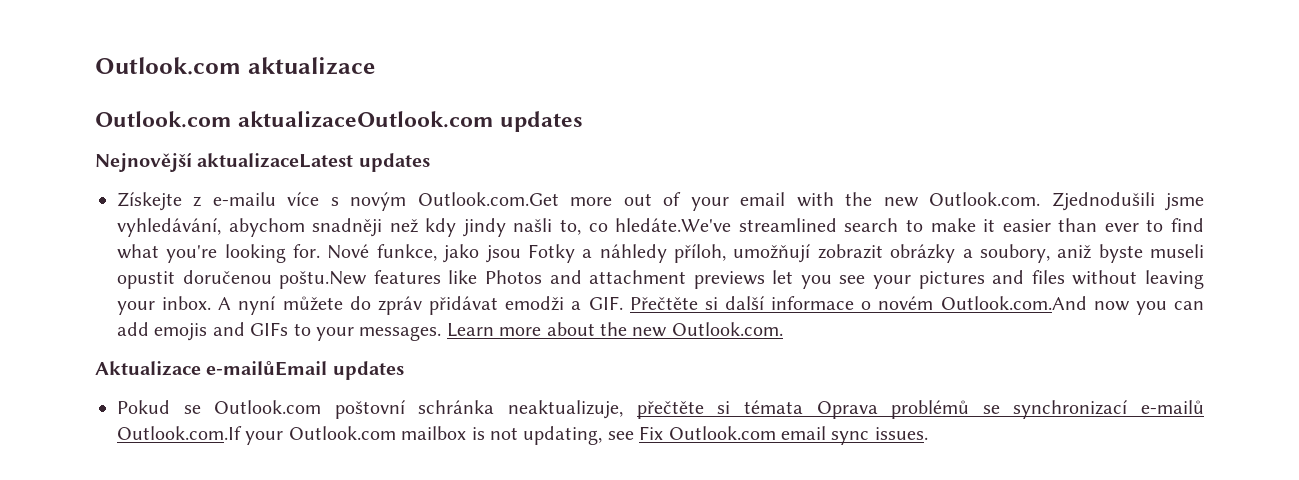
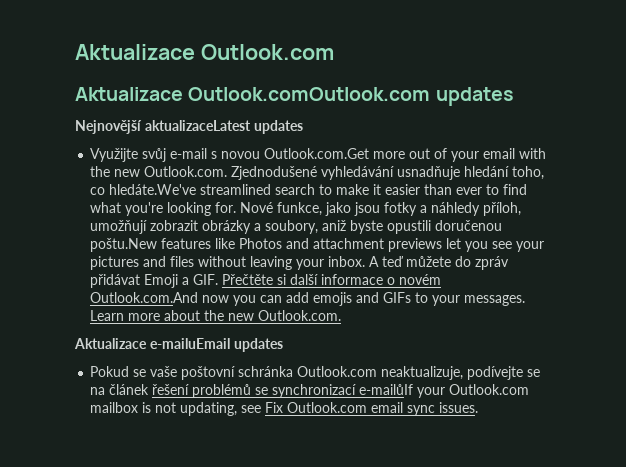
- Outlook.com aktualizace
- Outlook.com aktualizaceOutlook.com updates
+ Aktualizace Outlook.com
+ Aktualizace Outlook.comOutlook.com updates
- Získejte z e-mailu více s novým Outlook.com.Get more out of your email with the new Outlook.com. Zjednodušili jsme vyhledávání, abychom snadněji než kdy jindy našli to, co hledáte.We've streamlined search to make it easier than ever to find what you're looking for.
+ Využijte svůj e-mail s novou Outlook.com.Get more out of your email with the new Outlook.com. Zjednodušené vyhledávání usnadňuje hledání toho, co hledáte.We've streamlined search to make it easier than ever to find what you're looking for.
- Nové funkce, jako jsou Fotky a náhledy příloh, umožňují zobrazit obrázky a soubory, aniž byste museli opustit doručenou poštu.New features like Photos and attachment previews let you see your pictures and files without leaving your inbox.
+ Nové funkce, jako jsou fotky a náhledy příloh, umožňují zobrazit obrázky a soubory, aniž byste opustili doručenou poštu.New features like Photos and attachment previews let you see your pictures and files without leaving your inbox.
- A nyní můžete do zpráv přidávat emodži a GIF. Přečtěte si další informace o novém Outlook.com.And now you can add emojis and GIFs to your messages.
+ A teď můžete do zpráv přidávat Emoji a GIF. Přečtěte si další informace o novém Outlook.com.And now you can add emojis and GIFs to your messages.
- Aktualizace e-mailůEmail updates
+ Aktualizace e-mailuEmail updates
- Pokud se Outlook.com poštovní schránka neaktualizuje, přečtěte si témata Oprava problémů se synchronizací e-mailů Outlook.com.If your Outlook.com mailbox is not updating, see Fix Outlook.com email sync issues.
+ Pokud se vaše poštovní schránka Outlook.com neaktualizuje, podívejte se na článek řešení problémů se synchronizací e-mailůIf your Outlook.com mailbox is not updating, see Fix Outlook.com email sync issues.

